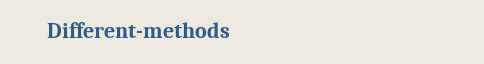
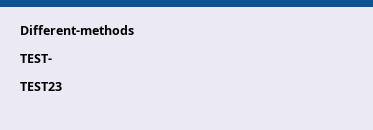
+ TEST-
+ TEST23

